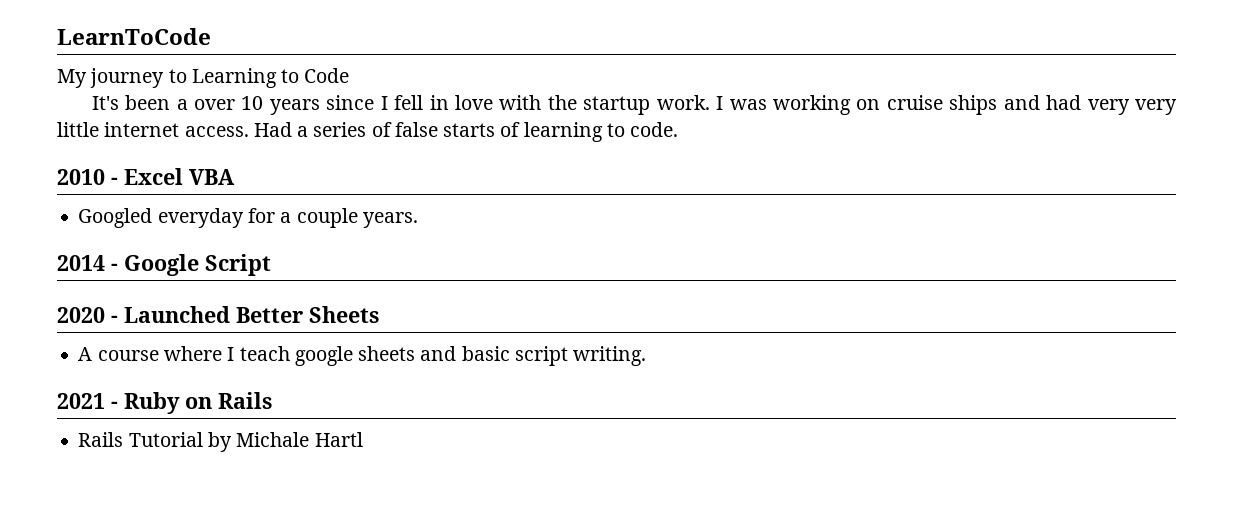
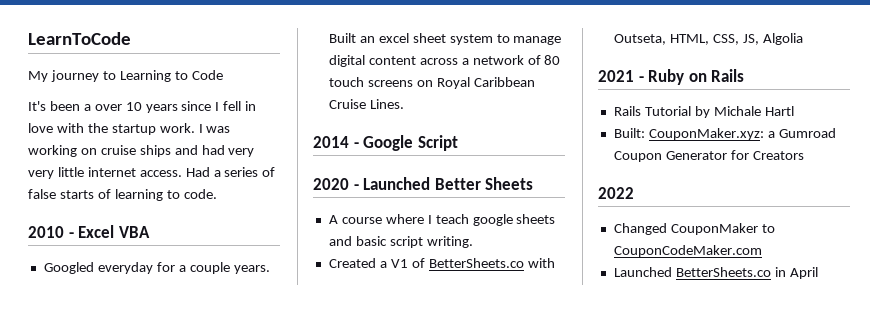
+ Built an excel sheet system to manage digital content across a network of 80 touch screens on Royal Caribbean Cruise Lines.
+ Created a V1 of BetterSheets.co with Outseta, HTML, CSS, JS, Algolia
+ Built: CouponMaker.xyz: a Gumroad Coupon Generator for Creators
+ 2022
+ Changed CouponMaker to CouponCodeMaker.com
+ Launched BetterSheets.co in April

